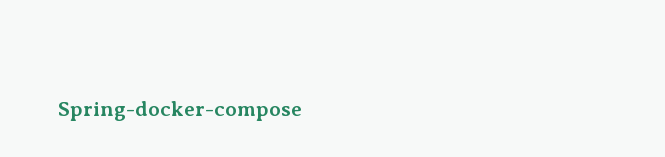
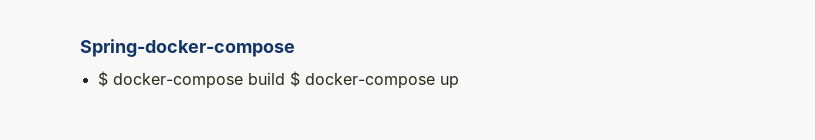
+ $ docker-compose build $ docker-compose up

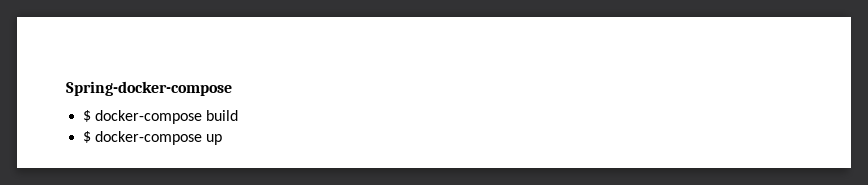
- $ docker-compose build $ docker-compose up
+ $ docker-compose build
+ $ docker-compose up

